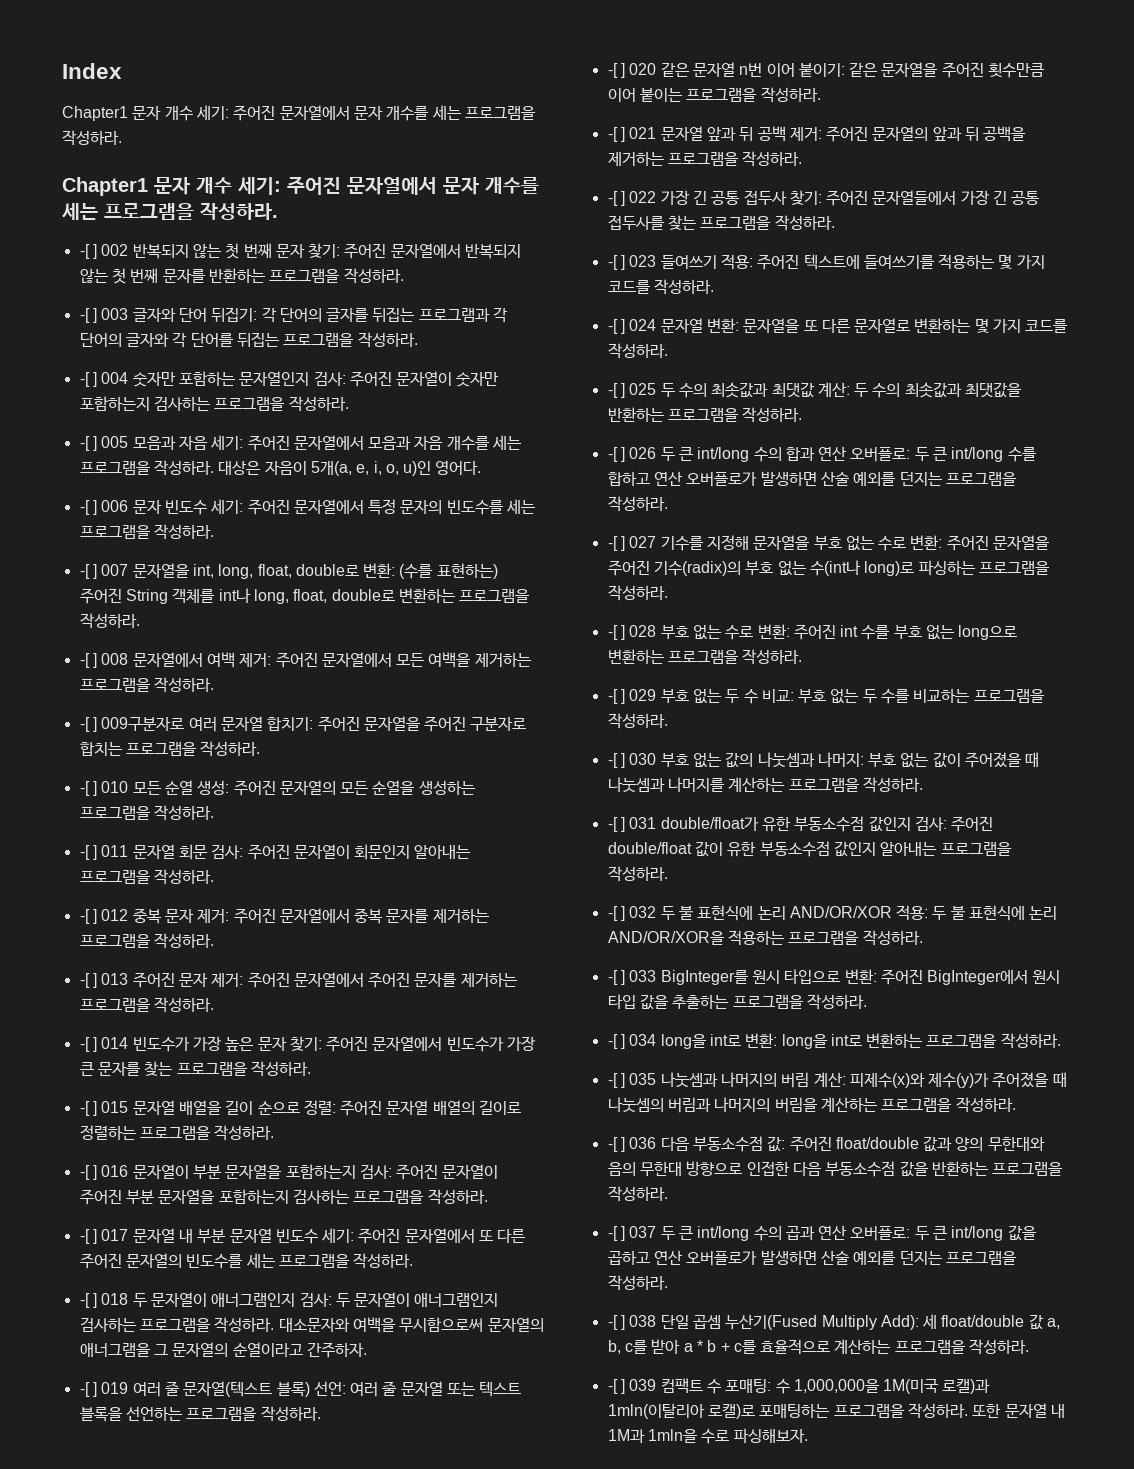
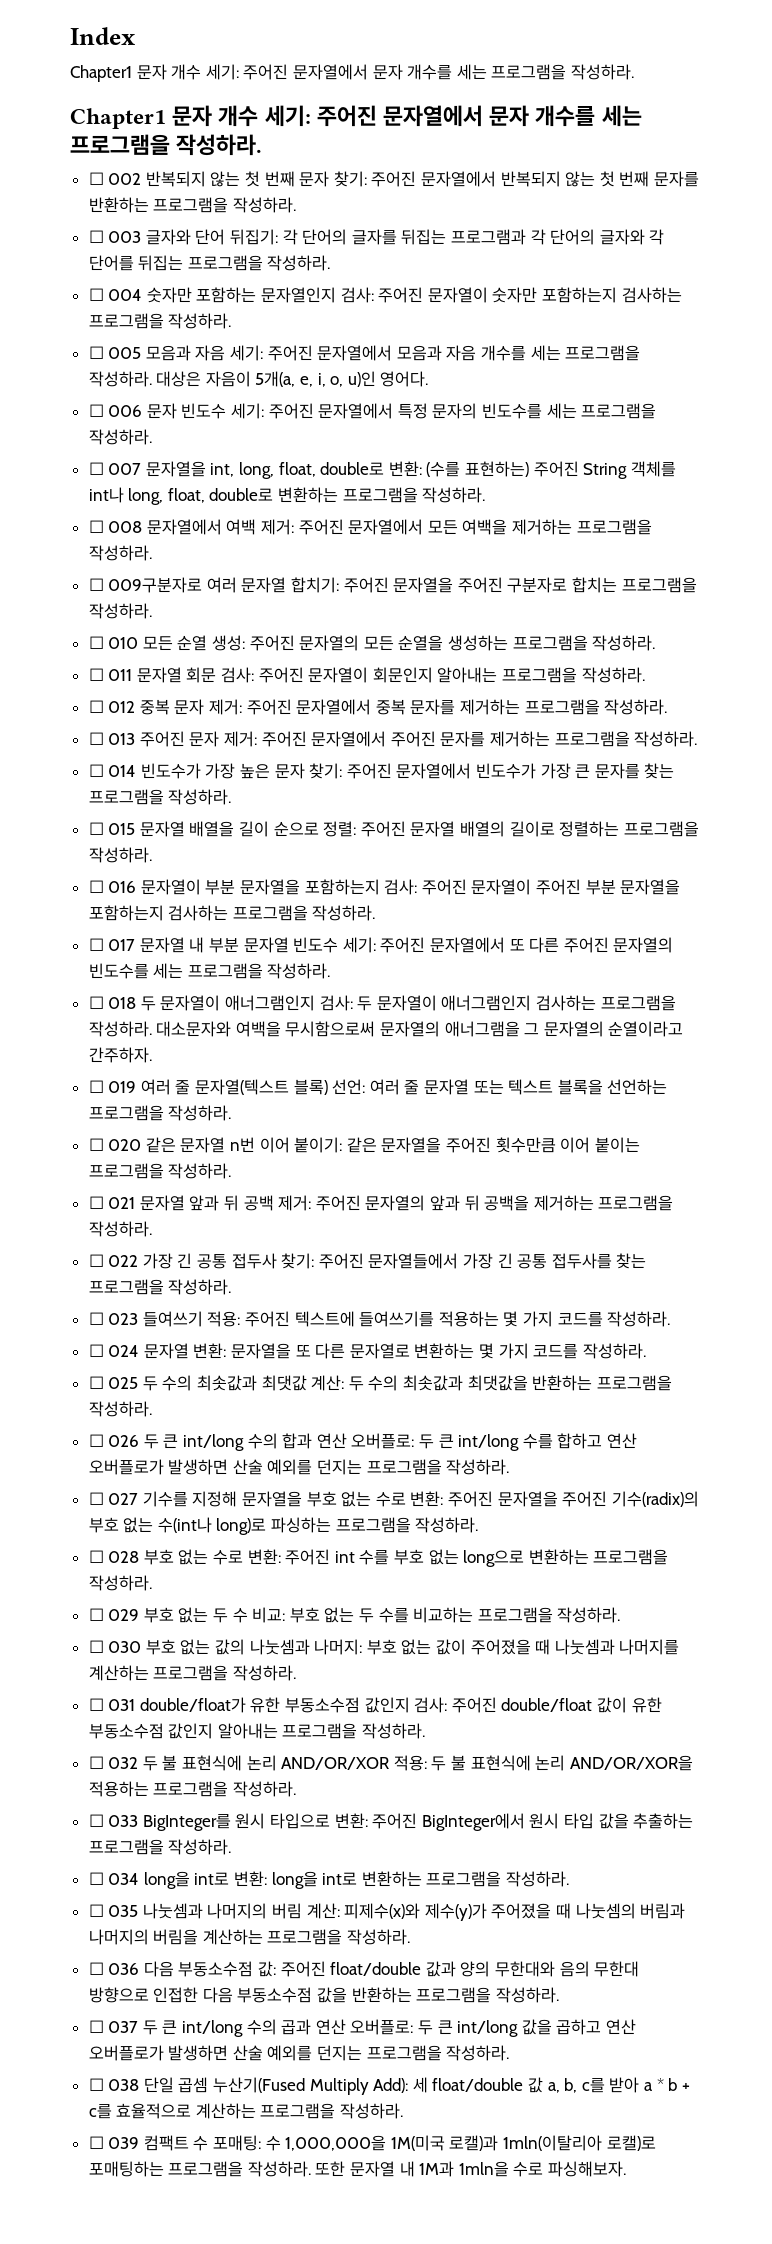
- -[ ] 002 반복되지 않는 첫 번째 문자 찾기: 주어진 문자열에서 반복되지 않는 첫 번째 문자를 반환하는 프로그램을 작성하라.
+ ☐ 002 반복되지 않는 첫 번째 문자 찾기: 주어진 문자열에서 반복되지 않는 첫 번째 문자를 반환하는 프로그램을 작성하라.
- -[ ] 003 글자와 단어 뒤집기: 각 단어의 글자를 뒤집는 프로그램과 각 단어의 글자와 각 단어를 뒤집는 프로그램을 작성하라.
+ ☐ 003 글자와 단어 뒤집기: 각 단어의 글자를 뒤집는 프로그램과 각 단어의 글자와 각 단어를 뒤집는 프로그램을 작성하라.
- -[ ] 004 숫자만 포함하는 문자열인지 검사: 주어진 문자열이 숫자만 포함하는지 검사하는 프로그램을 작성하라.
+ ☐ 004 숫자만 포함하는 문자열인지 검사: 주어진 문자열이 숫자만 포함하는지 검사하는 프로그램을 작성하라.
- -[ ] 005 모음과 자음 세기: 주어진 문자열에서 모음과 자음 개수를 세는 프로그램을 작성하라.
+ ☐ 005 모음과 자음 세기: 주어진 문자열에서 모음과 자음 개수를 세는 프로그램을 작성하라.
- -[ ] 006 문자 빈도수 세기: 주어진 문자열에서 특정 문자의 빈도수를 세는 프로그램을 작성하라.
+ ☐ 006 문자 빈도수 세기: 주어진 문자열에서 특정 문자의 빈도수를 세는 프로그램을 작성하라.
- -[ ] 007 문자열을 int, long, float, double로 변환: (수를 표현하는) 주어진 String 객체를 int나 long, float, double로 변환하는 프로그램을 작성하라.
+ ☐ 007 문자열을 int, long, float, double로 변환: (수를 표현하는) 주어진 String 객체를 int나 long, float, double로 변환하는 프로그램을 작성하라.
- -[ ] 008 문자열에서 여백 제거: 주어진 문자열에서 모든 여백을 제거하는 프로그램을 작성하라.
+ ☐ 008 문자열에서 여백 제거: 주어진 문자열에서 모든 여백을 제거하는 프로그램을 작성하라.
- -[ ] 009구분자로 여러 문자열 합치기: 주어진 문자열을 주어진 구분자로 합치는 프로그램을 작성하라.
+ ☐ 009구분자로 여러 문자열 합치기: 주어진 문자열을 주어진 구분자로 합치는 프로그램을 작성하라.
- -[ ] 010 모든 순열 생성: 주어진 문자열의 모든 순열을 생성하는 프로그램을 작성하라.
+ ☐ 010 모든 순열 생성: 주어진 문자열의 모든 순열을 생성하는 프로그램을 작성하라.
- -[ ] 011 문자열 회문 검사: 주어진 문자열이 회문인지 알아내는 프로그램을 작성하라.
+ ☐ 011 문자열 회문 검사: 주어진 문자열이 회문인지 알아내는 프로그램을 작성하라.
- -[ ] 012 중복 문자 제거: 주어진 문자열에서 중복 문자를 제거하는 프로그램을 작성하라.
+ ☐ 012 중복 문자 제거: 주어진 문자열에서 중복 문자를 제거하는 프로그램을 작성하라.
- -[ ] 013 주어진 문자 제거: 주어진 문자열에서 주어진 문자를 제거하는 프로그램을 작성하라.
+ ☐ 013 주어진 문자 제거: 주어진 문자열에서 주어진 문자를 제거하는 프로그램을 작성하라.
- -[ ] 014 빈도수가 가장 높은 문자 찾기: 주어진 문자열에서 빈도수가 가장 큰 문자를 찾는 프로그램을 작성하라.
+ ☐ 014 빈도수가 가장 높은 문자 찾기: 주어진 문자열에서 빈도수가 가장 큰 문자를 찾는 프로그램을 작성하라.
- -[ ] 015 문자열 배열을 길이 순으로 정렬: 주어진 문자열 배열의 길이로 정렬하는 프로그램을 작성하라.
+ ☐ 015 문자열 배열을 길이 순으로 정렬: 주어진 문자열 배열의 길이로 정렬하는 프로그램을 작성하라.
- -[ ] 016 문자열이 부분 문자열을 포함하는지 검사: 주어진 문자열이 주어진 부분 문자열을 포함하는지 검사하는 프로그램을 작성하라.
+ ☐ 016 문자열이 부분 문자열을 포함하는지 검사: 주어진 문자열이 주어진 부분 문자열을 포함하는지 검사하는 프로그램을 작성하라.
- -[ ] 017 문자열 내 부분 문자열 빈도수 세기: 주어진 문자열에서 또 다른 주어진 문자열의 빈도수를 세는 프로그램을 작성하라.
+ ☐ 017 문자열 내 부분 문자열 빈도수 세기: 주어진 문자열에서 또 다른 주어진 문자열의 빈도수를 세는 프로그램을 작성하라.
- -[ ] 018 두 문자열이 애너그램인지 검사: 두 문자열이 애너그램인지 검사하는 프로그램을 작성하라.
+ ☐ 018 두 문자열이 애너그램인지 검사: 두 문자열이 애너그램인지 검사하는 프로그램을 작성하라.
- -[ ] 019 여러 줄 문자열(텍스트 블록) 선언: 여러 줄 문자열 또는 텍스트 블록을 선언하는 프로그램을 작성하라.
+ ☐ 019 여러 줄 문자열(텍스트 블록) 선언: 여러 줄 문자열 또는 텍스트 블록을 선언하는 프로그램을 작성하라.
- -[ ] 020 같은 문자열 n번 이어 붙이기: 같은 문자열을 주어진 횟수만큼 이어 붙이는 프로그램을 작성하라.
+ ☐ 020 같은 문자열 n번 이어 붙이기: 같은 문자열을 주어진 횟수만큼 이어 붙이는 프로그램을 작성하라.
- -[ ] 021 문자열 앞과 뒤 공백 제거: 주어진 문자열의 앞과 뒤 공백을 제거하는 프로그램을 작성하라.
+ ☐ 021 문자열 앞과 뒤 공백 제거: 주어진 문자열의 앞과 뒤 공백을 제거하는 프로그램을 작성하라.
- -[ ] 022 가장 긴 공통 접두사 찾기: 주어진 문자열들에서 가장 긴 공통 접두사를 찾는 프로그램을 작성하라.
+ ☐ 022 가장 긴 공통 접두사 찾기: 주어진 문자열들에서 가장 긴 공통 접두사를 찾는 프로그램을 작성하라.
- -[ ] 023 들여쓰기 적용: 주어진 텍스트에 들여쓰기를 적용하는 몇 가지 코드를 작성하라.
+ ☐ 023 들여쓰기 적용: 주어진 텍스트에 들여쓰기를 적용하는 몇 가지 코드를 작성하라.
- -[ ] 024 문자열 변환: 문자열을 또 다른 문자열로 변환하는 몇 가지 코드를 작성하라.
+ ☐ 024 문자열 변환: 문자열을 또 다른 문자열로 변환하는 몇 가지 코드를 작성하라.
- -[ ] 025 두 수의 최솟값과 최댓값 계산: 두 수의 최솟값과 최댓값을 반환하는 프로그램을 작성하라.
+ ☐ 025 두 수의 최솟값과 최댓값 계산: 두 수의 최솟값과 최댓값을 반환하는 프로그램을 작성하라.
- -[ ] 026 두 큰 int/long 수의 합과 연산 오버플로: 두 큰 int/long 수를 합하고 연산 오버플로가 발생하면 산술 예외를 던지는 프로그램을 작성하라.
+ ☐ 026 두 큰 int/long 수의 합과 연산 오버플로: 두 큰 int/long 수를 합하고 연산 오버플로가 발생하면 산술 예외를 던지는 프로그램을 작성하라.
- -[ ] 027 기수를 지정해 문자열을 부호 없는 수로 변환: 주어진 문자열을 주어진 기수(radix)의 부호 없는 수(int나 long)로 파싱하는 프로그램을 작성하라.
+ ☐ 027 기수를 지정해 문자열을 부호 없는 수로 변환: 주어진 문자열을 주어진 기수(radix)의 부호 없는 수(int나 long)로 파싱하는 프로그램을 작성하라.
- -[ ] 028 부호 없는 수로 변환: 주어진 int 수를 부호 없는 long으로 변환하는 프로그램을 작성하라.
+ ☐ 028 부호 없는 수로 변환: 주어진 int 수를 부호 없는 long으로 변환하는 프로그램을 작성하라.
- -[ ] 029 부호 없는 두 수 비교: 부호 없는 두 수를 비교하는 프로그램을 작성하라.
+ ☐ 029 부호 없는 두 수 비교: 부호 없는 두 수를 비교하는 프로그램을 작성하라.
- -[ ] 030 부호 없는 값의 나눗셈과 나머지: 부호 없는 값이 주어졌을 때 나눗셈과 나머지를 계산하는 프로그램을 작성하라.
+ ☐ 030 부호 없는 값의 나눗셈과 나머지: 부호 없는 값이 주어졌을 때 나눗셈과 나머지를 계산하는 프로그램을 작성하라.
- -[ ] 031 double/float가 유한 부동소수점 값인지 검사: 주어진 double/float 값이 유한 부동소수점 값인지 알아내는 프로그램을 작성하라.
+ ☐ 031 double/float가 유한 부동소수점 값인지 검사: 주어진 double/float 값이 유한 부동소수점 값인지 알아내는 프로그램을 작성하라.
- -[ ] 032 두 불 표현식에 논리 AND/OR/XOR 적용: 두 불 표현식에 논리 AND/OR/XOR을 적용하는 프로그램을 작성하라.
+ ☐ 032 두 불 표현식에 논리 AND/OR/XOR 적용: 두 불 표현식에 논리 AND/OR/XOR을 적용하는 프로그램을 작성하라.
- -[ ] 033 BigInteger를 원시 타입으로 변환: 주어진 BigInteger에서 원시 타입 값을 추출하는 프로그램을 작성하라.
+ ☐ 033 BigInteger를 원시 타입으로 변환: 주어진 BigInteger에서 원시 타입 값을 추출하는 프로그램을 작성하라.
- -[ ] 034 long을 int로 변환: long을 int로 변환하는 프로그램을 작성하라.
+ ☐ 034 long을 int로 변환: long을 int로 변환하는 프로그램을 작성하라.
- -[ ] 035 나눗셈과 나머지의 버림 계산: 피제수(x)와 제수(y)가 주어졌을 때 나눗셈의 버림과 나머지의 버림을 계산하는 프로그램을 작성하라.
+ ☐ 035 나눗셈과 나머지의 버림 계산: 피제수(x)와 제수(y)가 주어졌을 때 나눗셈의 버림과 나머지의 버림을 계산하는 프로그램을 작성하라.
- -[ ] 036 다음 부동소수점 값: 주어진 float/double 값과 양의 무한대와 음의 무한대 방향으로 인접한 다음 부동소수점 값을 반환하는 프로그램을 작성하라.
+ ☐ 036 다음 부동소수점 값: 주어진 float/double 값과 양의 무한대와 음의 무한대 방향으로 인접한 다음 부동소수점 값을 반환하는 프로그램을 작성하라.
- -[ ] 037 두 큰 int/long 수의 곱과 연산 오버플로: 두 큰 int/long 값을 곱하고 연산 오버플로가 발생하면 산술 예외를 던지는 프로그램을 작성하라.
+ ☐ 037 두 큰 int/long 수의 곱과 연산 오버플로: 두 큰 int/long 값을 곱하고 연산 오버플로가 발생하면 산술 예외를 던지는 프로그램을 작성하라.
- -[ ] 038 단일 곱셈 누산기(Fused Multiply Add): 세 float/double 값 a, b, c를 받아 a * b + c를 효율적으로 계산하는 프로그램을 작성하라.
+ ☐ 038 단일 곱셈 누산기(Fused Multiply Add): 세 float/double 값 a, b, c를 받아 a * b + c를 효율적으로 계산하는 프로그램을 작성하라.
- -[ ] 039 컴팩트 수 포매팅: 수 1,000,000을 1M(미국 로캘)과 1mln(이탈리아 로캘)로 포매팅하는 프로그램을 작성하라.
+ ☐ 039 컴팩트 수 포매팅: 수 1,000,000을 1M(미국 로캘)과 1mln(이탈리아 로캘)로 포매팅하는 프로그램을 작성하라.

